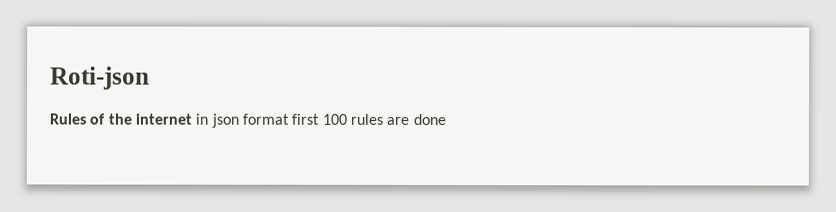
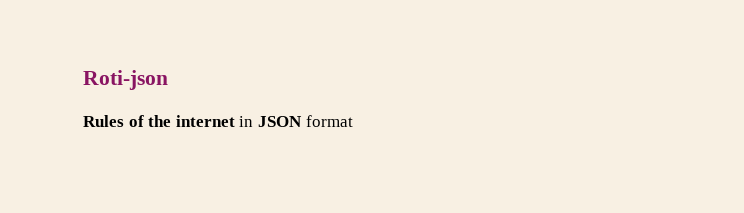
- Rules of the internet in json format first 100 rules are done
+ Rules of the internet in JSON format

